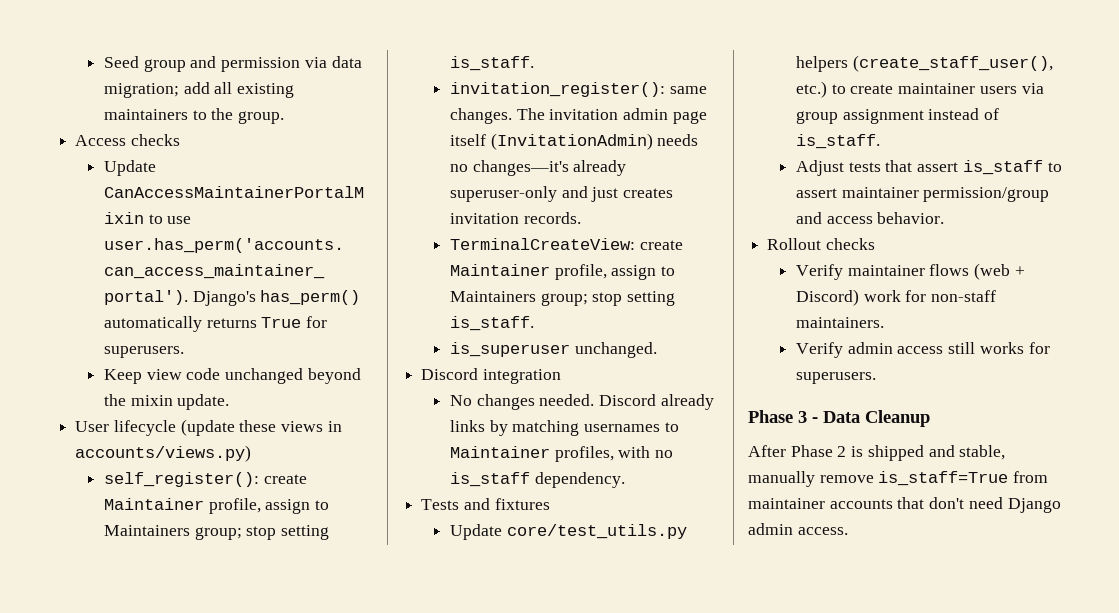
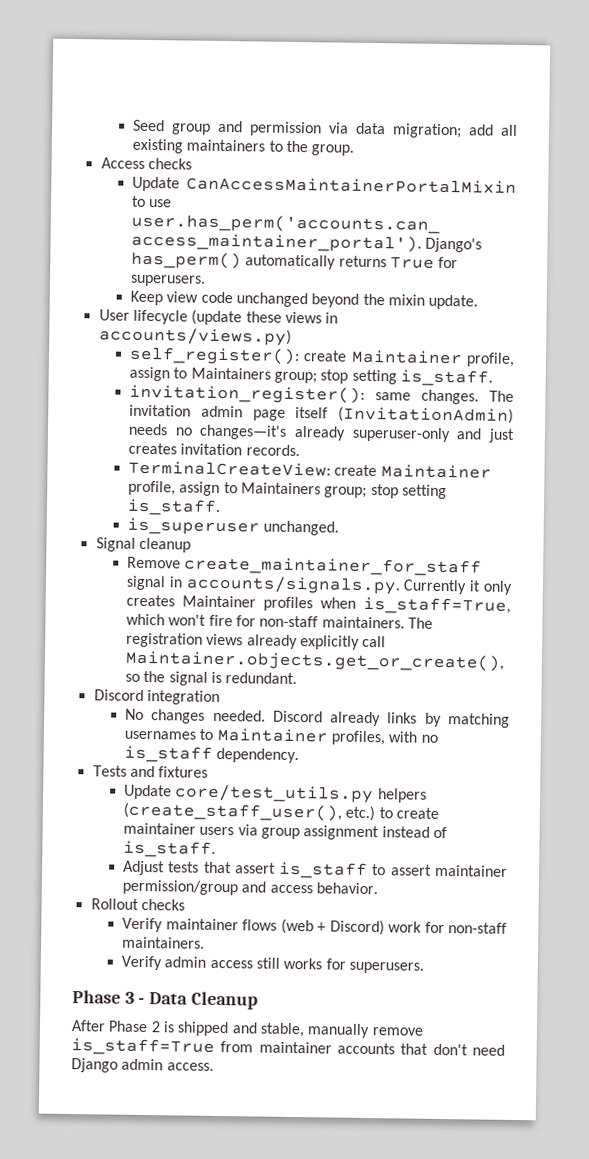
+ Signal cleanup
+ Remove create_maintainer_for_staff signal in accounts/signals.py. Currently it only creates Maintainer profiles when is_staff=True, which won't fire for non-staff maintainers. The registration views already explicitly call Maintainer.objects.get_or_create(), so the signal is redundant.

